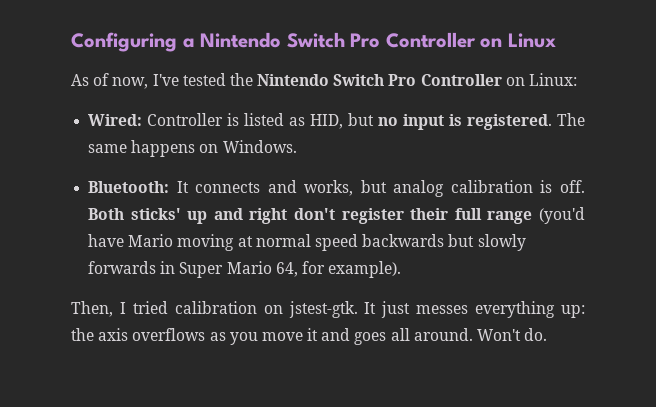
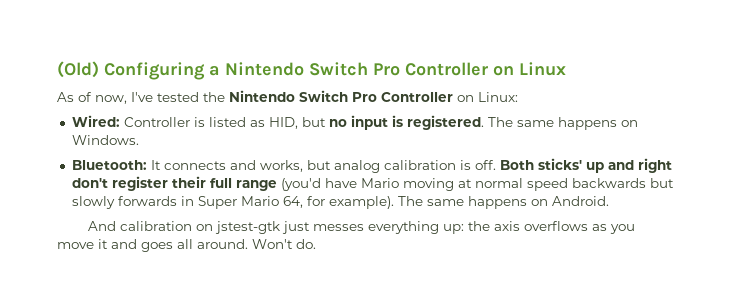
- Configuring a Nintendo Switch Pro Controller on Linux
+ (Old) Configuring a Nintendo Switch Pro Controller on Linux
- Both sticks' up and right don't register their full range (you'd have Mario moving at normal speed backwards but slowly forwards in Super Mario 64, for example).
- Then, I tried calibration on jstest-gtk. It just messes everything up: the axis overflows as you move it and goes all around.
+ Both sticks' up and right don't register their full range (you'd have Mario moving at normal speed backwards but slowly forwards in Super Mario 64, for example). The same happens on Android.
+ And calibration on jstest-gtk just messes everything up: the axis overflows as you move it and goes all around.

